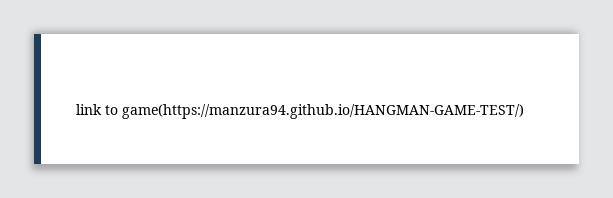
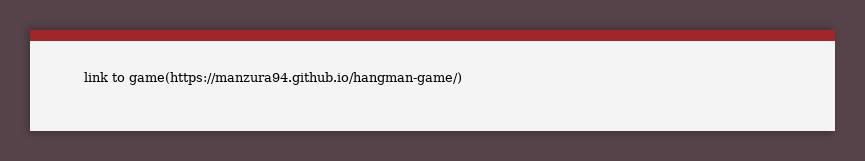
- link to game(https://manzura94.github.io/HANGMAN-GAME-TEST/)
+ link to game(https://manzura94.github.io/hangman-game/)

